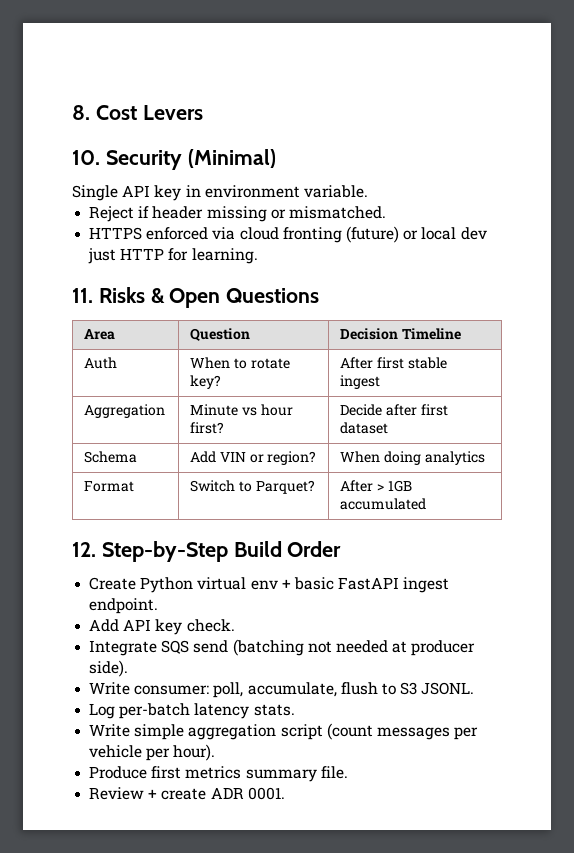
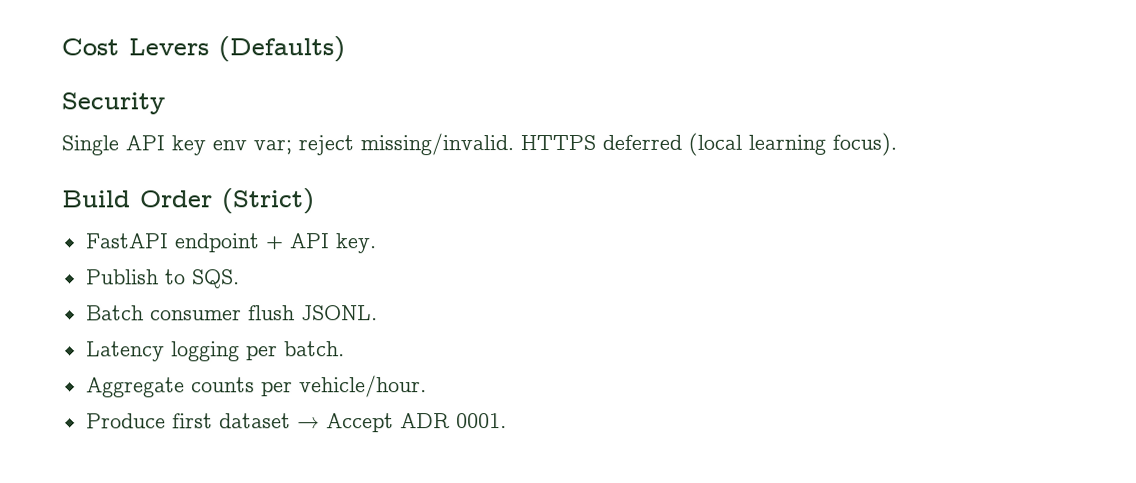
- 8. Cost Levers
- 10. Security (Minimal)
+ Cost Levers (Defaults)
+ Security
- Single API key in environment variable.
- Reject if header missing or mismatched.
- HTTPS enforced via cloud fronting (future) or local dev just HTTP for learning.
- 11. Risks & Open Questions
- Area | Question | Decision Timeline
- Auth | When to rotate key? | After first stable ingest
- Aggregation | Minute vs hour first? | Decide after first dataset
- Schema | Add VIN or region? | When doing analytics
- Format | Switch to Parquet? | After > 1GB accumulated
- 12. Step-by-Step Build Order
- Create Python virtual env + basic FastAPI ingest endpoint.
- Add API key check.
- Integrate SQS send (batching not needed at producer side).
- Write consumer: poll, accumulate, flush to S3 JSONL.
- Log per-batch latency stats.
- Write simple aggregation script (count messages per vehicle per hour).
- Produce first metrics summary file.
- Review + create ADR 0001.
+ Single API key env var; reject missing/invalid. HTTPS deferred (local learning focus).
+ Build Order (Strict)
+ FastAPI endpoint + API key.
+ Publish to SQS.
+ Batch consumer flush JSONL.
+ Latency logging per batch.
+ Aggregate counts per vehicle/hour.
+ Produce first dataset → Accept ADR 0001.

